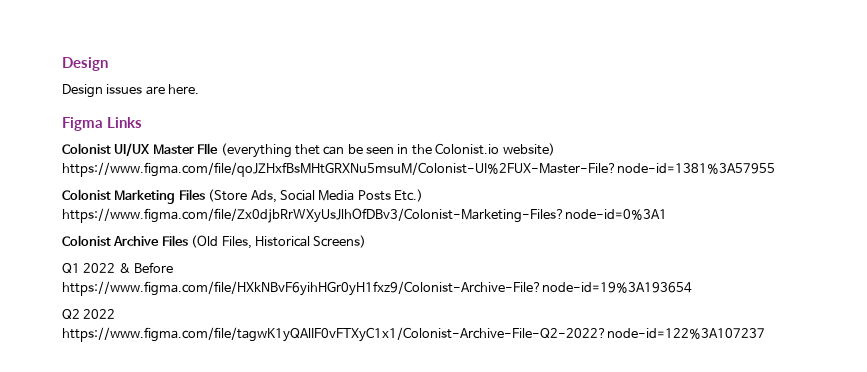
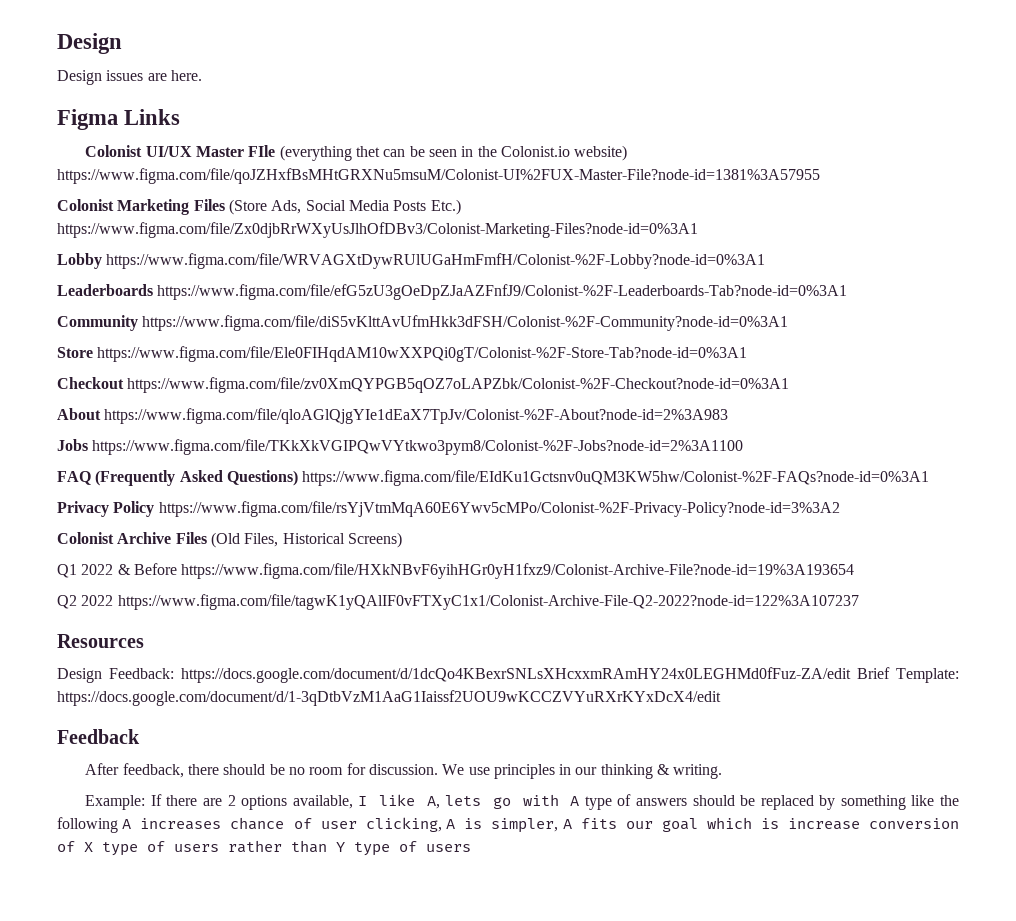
+ Lobby https://www.figma.com/file/WRVAGXtDywRUlUGaHmFmfH/Colonist-%2F-Lobby?node-id=0%3A1
+ Leaderboards https://www.figma.com/file/efG5zU3gOeDpZJaAZFnfJ9/Colonist-%2F-Leaderboards-Tab?node-id=0%3A1
+ Community https://www.figma.com/file/diS5vKlttAvUfmHkk3dFSH/Colonist-%2F-Community?node-id=0%3A1
+ Store https://www.figma.com/file/Ele0FIHqdAM10wXXPQi0gT/Colonist-%2F-Store-Tab?node-id=0%3A1
+ Checkout https://www.figma.com/file/zv0XmQYPGB5qOZ7oLAPZbk/Colonist-%2F-Checkout?node-id=0%3A1
+ About https://www.figma.com/file/qloAGlQjgYIe1dEaX7TpJv/Colonist-%2F-About?node-id=2%3A983
+ Jobs https://www.figma.com/file/TKkXkVGIPQwVYtkwo3pym8/Colonist-%2F-Jobs?node-id=2%3A1100
+ FAQ (Frequently Asked Questions) https://www.figma.com/file/EIdKu1Gctsnv0uQM3KW5hw/Colonist-%2F-FAQs?node-id=0%3A1
+ Privacy Policy https://www.figma.com/file/rsYjVtmMqA60E6Ywv5cMPo/Colonist-%2F-Privacy-Policy?node-id=3%3A2
+ Resources
+ Design Feedback: https://docs.google.com/document/d/1dcQo4KBexrSNLsXHcxxmRAmHY24x0LEGHMd0fFuz-ZA/edit Brief Template: https://docs.google.com/document/d/1-3qDtbVzM1AaG1Iaissf2UOU9wKCCZVYuRXrKYxDcX4/edit
+ Feedback
+ After feedback, there should be no room for discussion. We use principles in our thinking & writing.
+ Example: If there are 2 options available, I like A, lets go with A type of answers should be replaced by something like the following A increases chance of user clicking, A is simpler, A fits our goal which is increase conversion of X type of users rather than Y type of users

